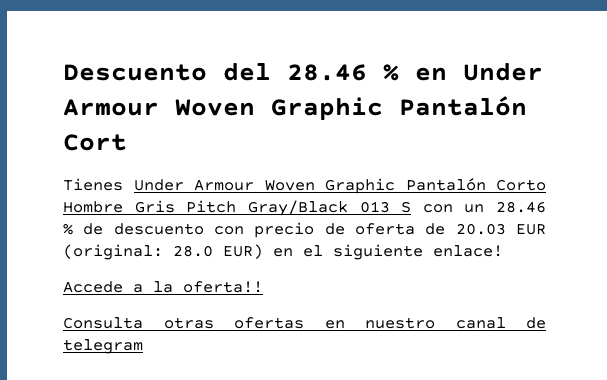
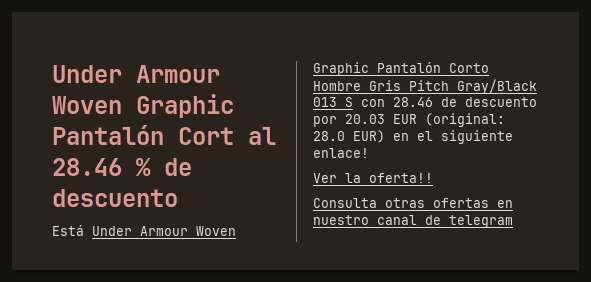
- Descuento del 28.46 % en Under Armour Woven Graphic Pantalón Cort
- Tienes Under Armour Woven Graphic Pantalón Corto Hombre Gris Pitch Gray/Black 013 S con un 28.46 % de descuento con precio de oferta de 20.03 EUR (original: 28.0 EUR) en el siguiente enlace!
+ Under Armour Woven Graphic Pantalón Cort al 28.46 % de descuento
+ Está Under Armour Woven Graphic Pantalón Corto Hombre Gris Pitch Gray/Black 013 S con 28.46 de descuento por 20.03 EUR (original: 28.0 EUR) en el siguiente enlace!
- Accede a la oferta!!
+ Ver la oferta!!

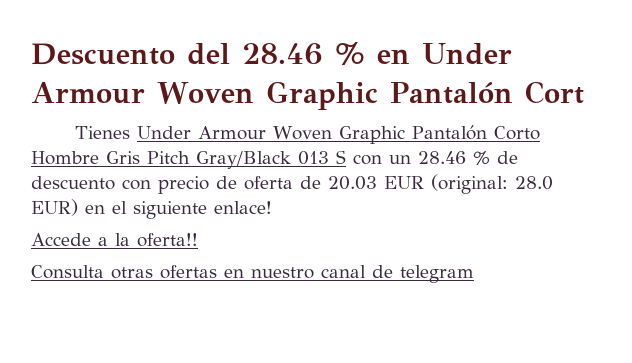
- Under Armour Woven Graphic Pantalón Cort al 28.46 % de descuento
- Está Under Armour Woven Graphic Pantalón Corto Hombre Gris Pitch Gray/Black 013 S con 28.46 de descuento por 20.03 EUR (original: 28.0 EUR) en el siguiente enlace!
+ Descuento del 28.46 % en Under Armour Woven Graphic Pantalón Cort
+ Tienes Under Armour Woven Graphic Pantalón Corto Hombre Gris Pitch Gray/Black 013 S con un 28.46 % de descuento con precio de oferta de 20.03 EUR (original: 28.0 EUR) en el siguiente enlace!
- Ver la oferta!!
+ Accede a la oferta!!

